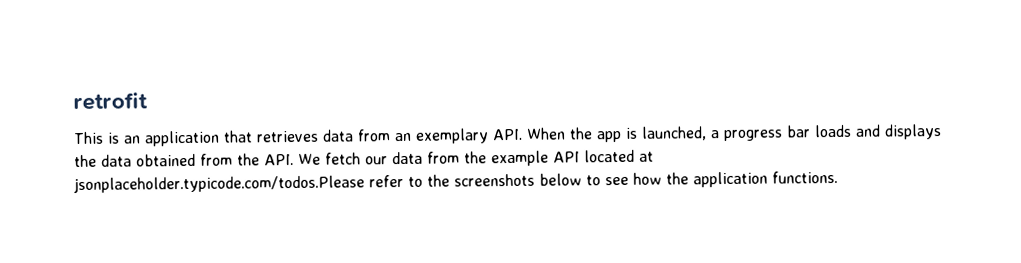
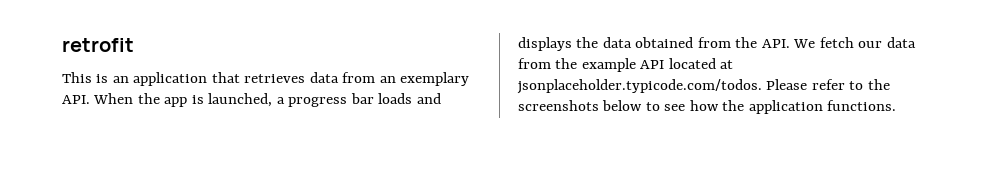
- This is an application that retrieves data from an exemplary API. When the app is launched, a progress bar loads and displays the data obtained from the API. We fetch our data from the example API located at jsonplaceholder.typicode.com/todos.Please refer to the screenshots below to see how the application functions.
+ This is an application that retrieves data from an exemplary API. When the app is launched, a progress bar loads and displays the data obtained from the API. We fetch our data from the example API located at jsonplaceholder.typicode.com/todos. Please refer to the screenshots below to see how the application functions.

